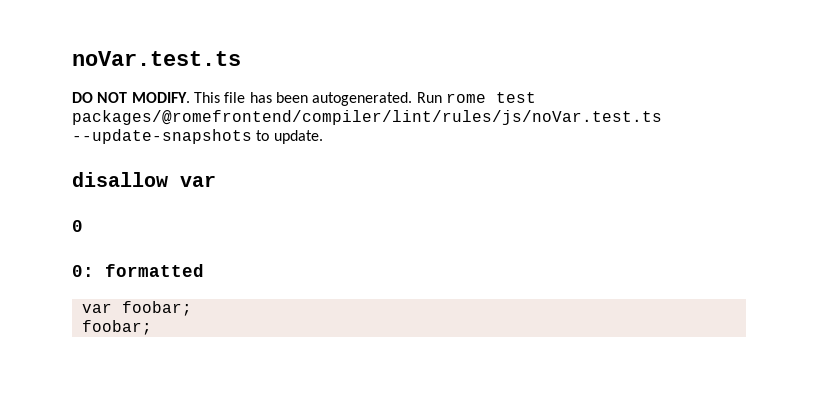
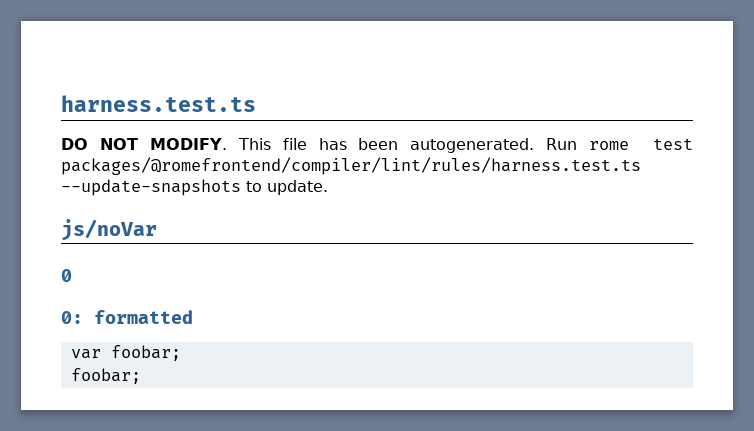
- noVar.test.ts
+ harness.test.ts
- Run rome test packages/@romefrontend/compiler/lint/rules/js/noVar.test.ts --update-snapshots to update.
+ Run rome test packages/@romefrontend/compiler/lint/rules/harness.test.ts --update-snapshots to update.
- disallow var
+ js/noVar

